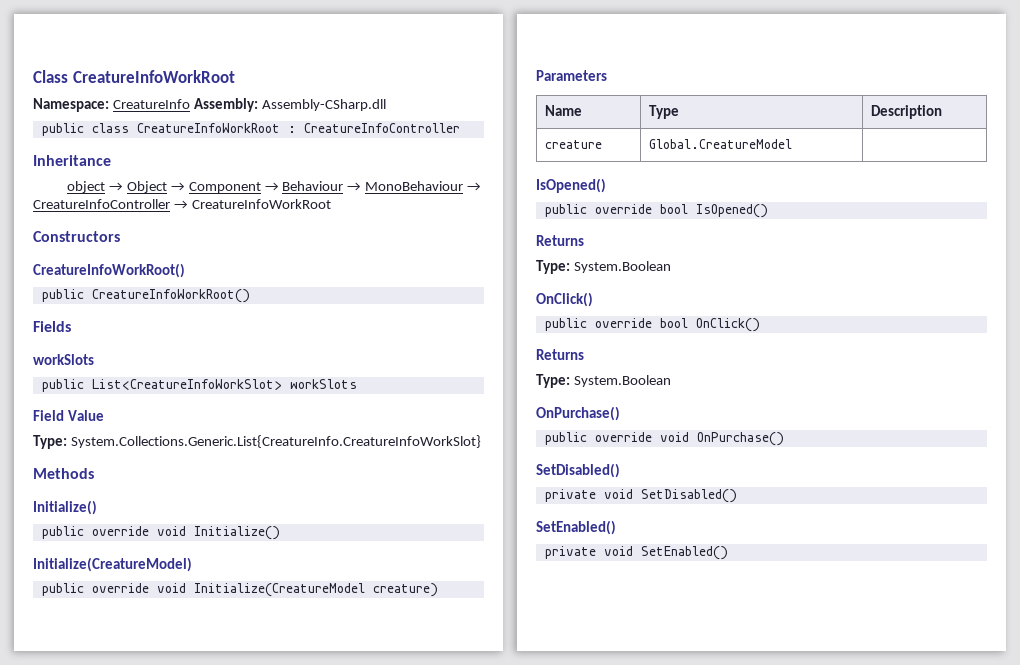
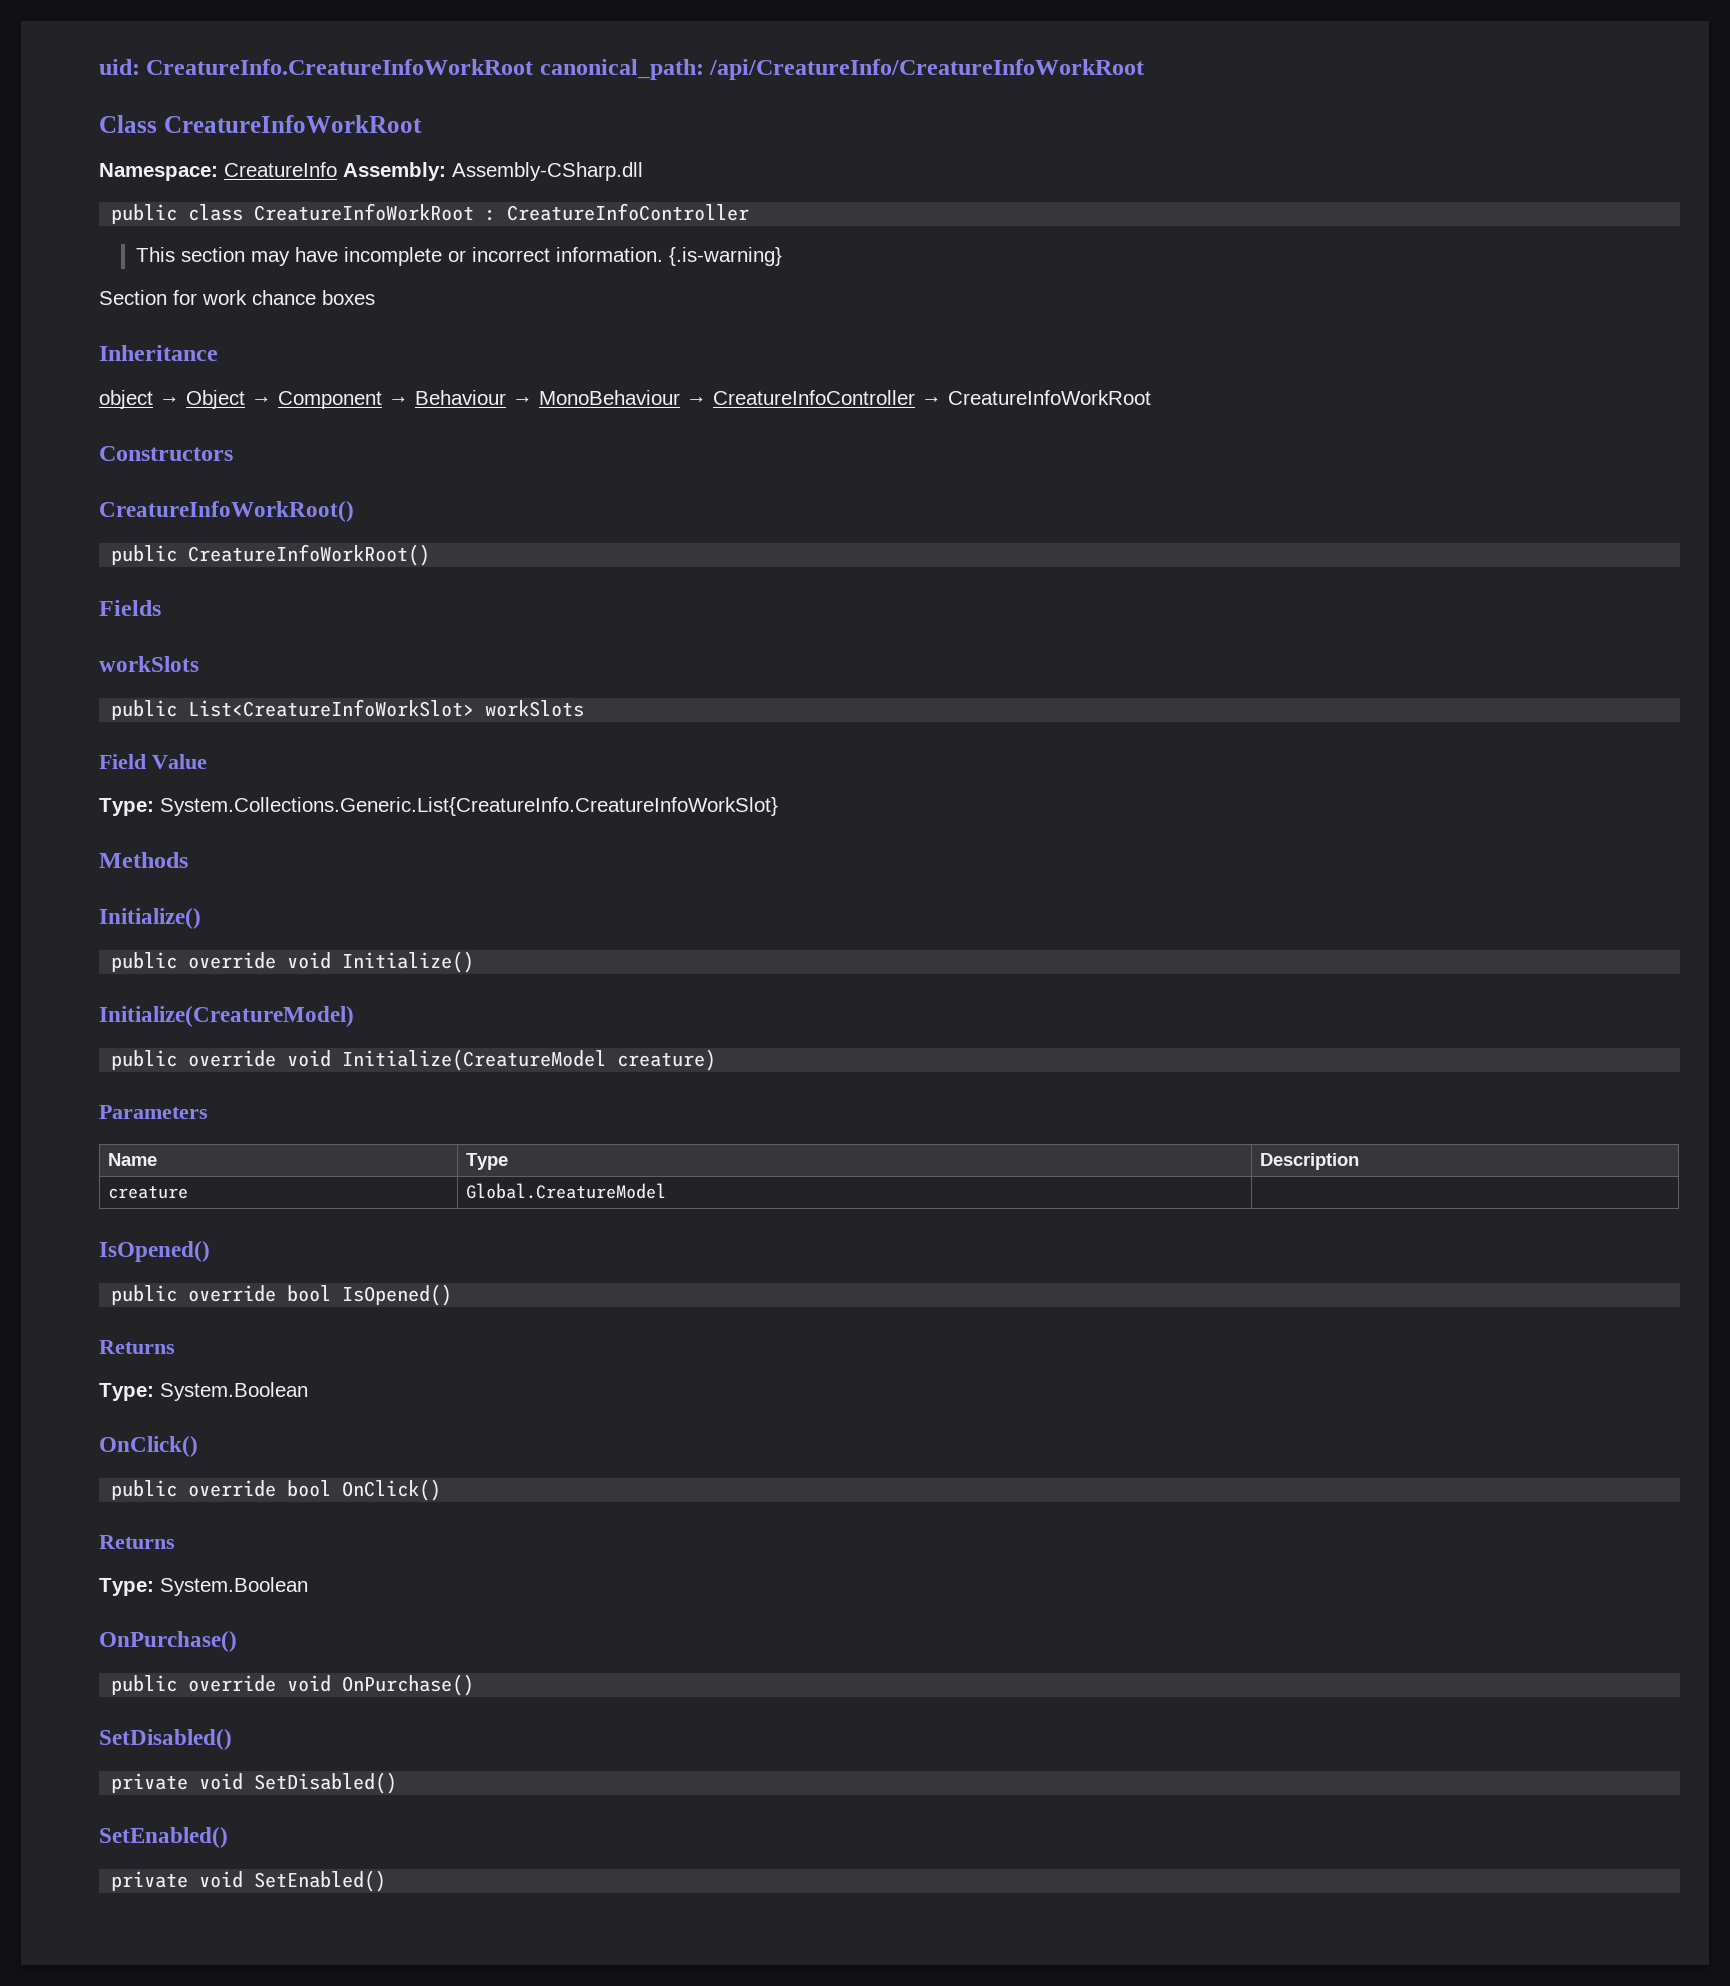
+ uid: CreatureInfo.CreatureInfoWorkRoot canonical_path: /api/CreatureInfo/CreatureInfoWorkRoot
+ This section may have incomplete or incorrect information. {.is-warning}
+ Section for work chance boxes

